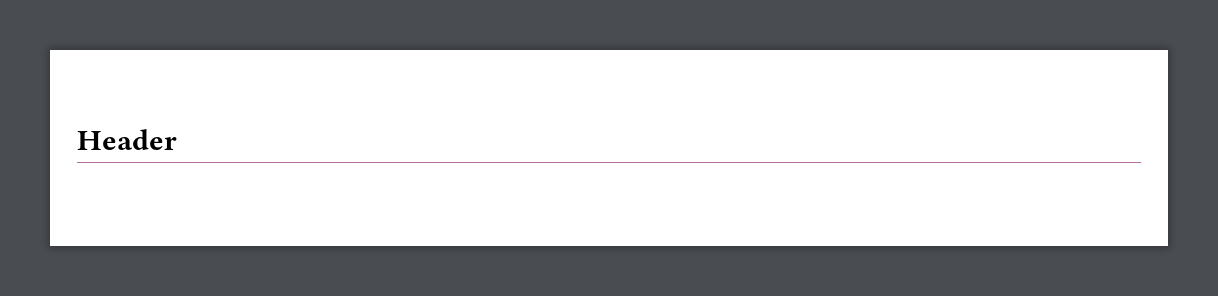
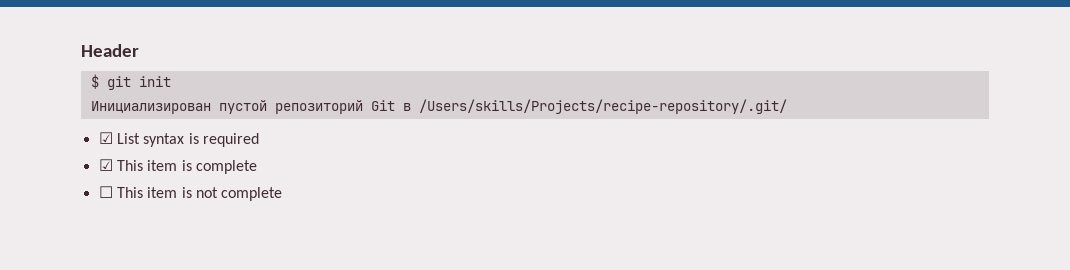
+ $ git init
+ Инициализирован пустой репозиторий Git в /Users/skills/Projects/recipe-repository/.git/
+ ☑ List syntax is required
+ ☑ This item is complete
+ ☐ This item is not complete

